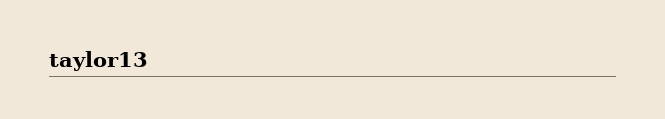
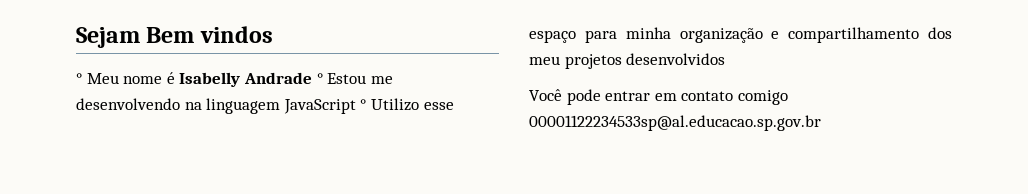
- taylor13
+ Sejam Bem vindos
+ ° Meu nome é Isabelly Andrade ° Estou me desenvolvendo na linguagem JavaScript ° Utilizo esse espaço para minha organização e compartilhamento dos meu projetos desenvolvidos
+ Você pode entrar em contato comigo 00001122234533sp@al.educacao.sp.gov.br

